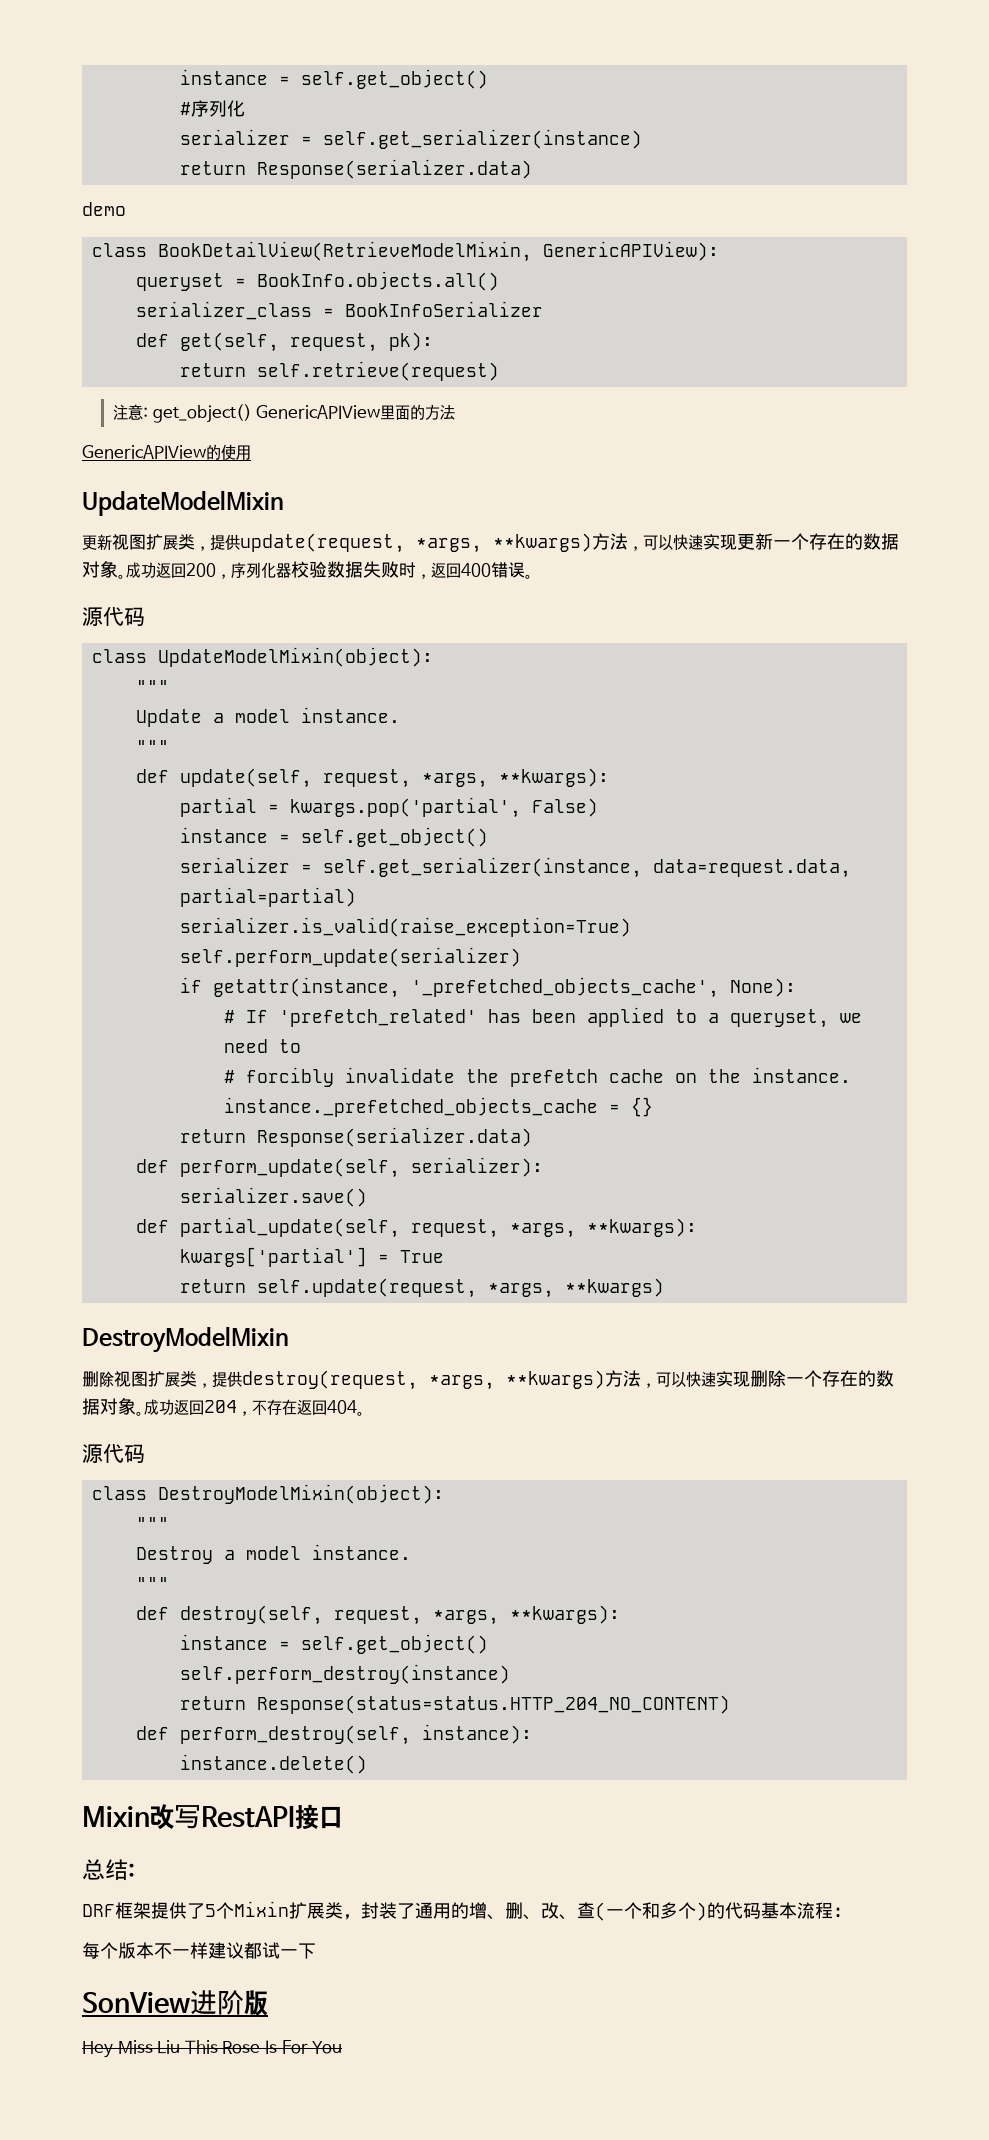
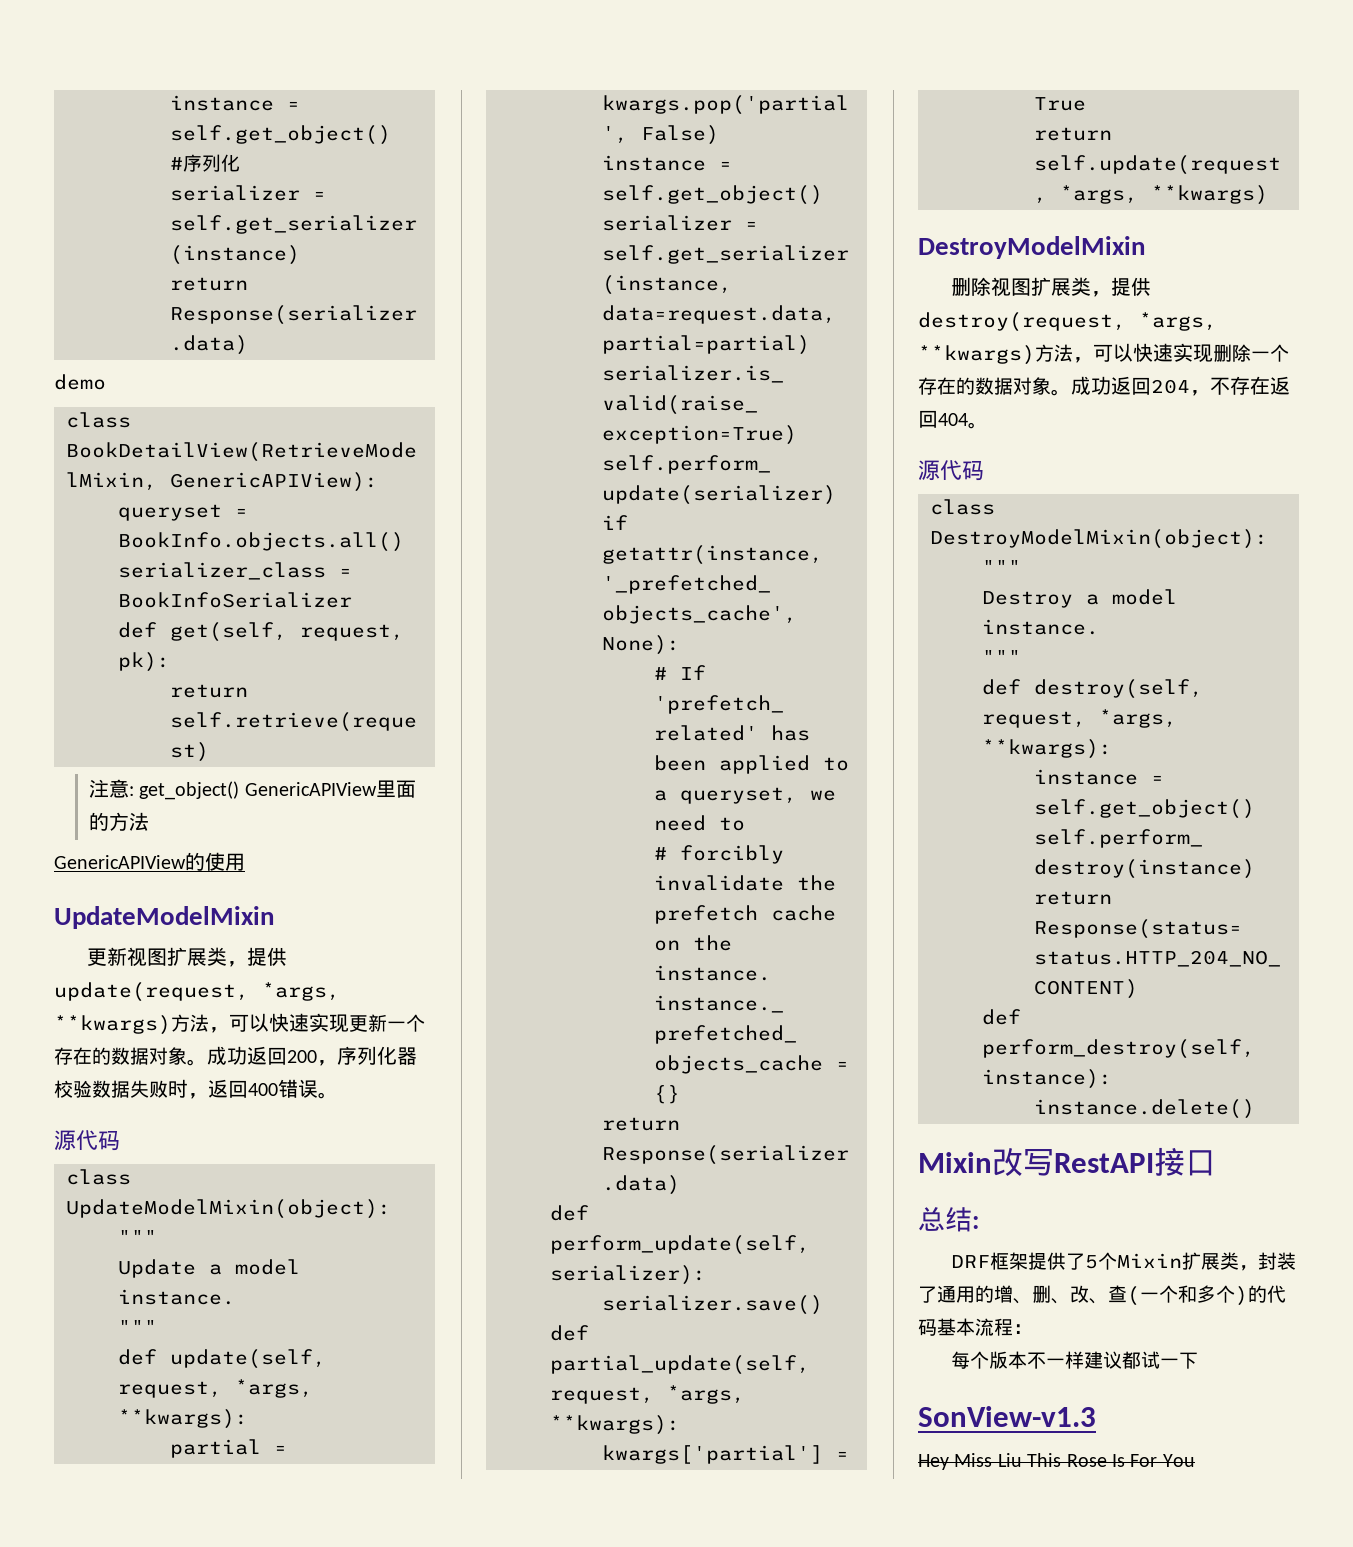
- SonView进阶版
+ SonView-v1.3

